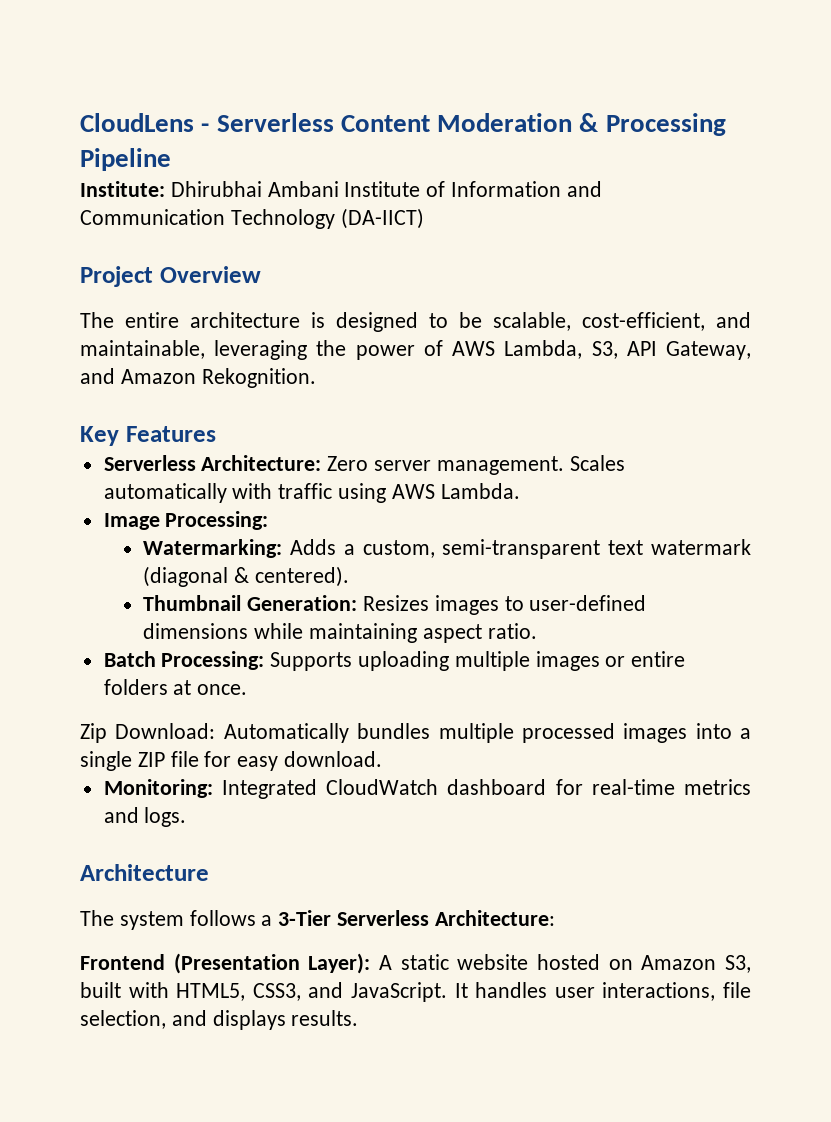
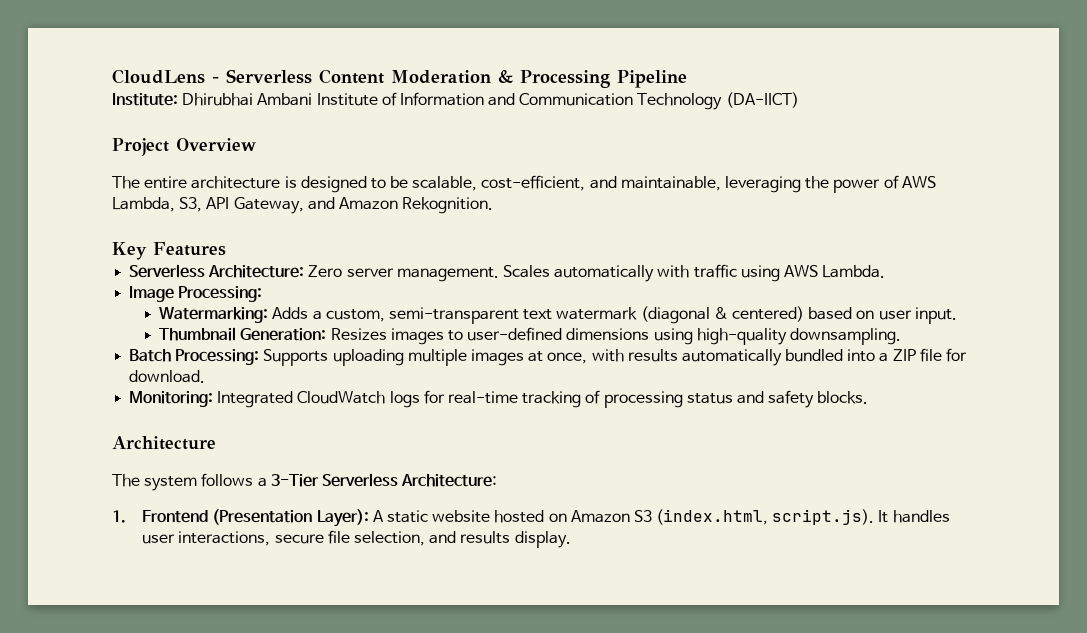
- Watermarking: Adds a custom, semi-transparent text watermark (diagonal & centered).
+ Watermarking: Adds a custom, semi-transparent text watermark (diagonal & centered) based on user input.
- Thumbnail Generation: Resizes images to user-defined dimensions while maintaining aspect ratio.
+ Thumbnail Generation: Resizes images to user-defined dimensions using high-quality downsampling.
- Batch Processing: Supports uploading multiple images or entire folders at once.
- Zip Download: Automatically bundles multiple processed images into a single ZIP file for easy download.
+ Batch Processing: Supports uploading multiple images at once, with results automatically bundled into a ZIP file for download.
- Monitoring: Integrated CloudWatch dashboard for real-time metrics and logs.
+ Monitoring: Integrated CloudWatch logs for real-time tracking of processing status and safety blocks.
- Frontend (Presentation Layer): A static website hosted on Amazon S3, built with HTML5, CSS3, and JavaScript. It handles user interactions, file selection, and displays results.
+ 1. Frontend (Presentation Layer): A static website hosted on Amazon S3 (index.html, script.js). It handles user interactions, secure file selection, and results display.

